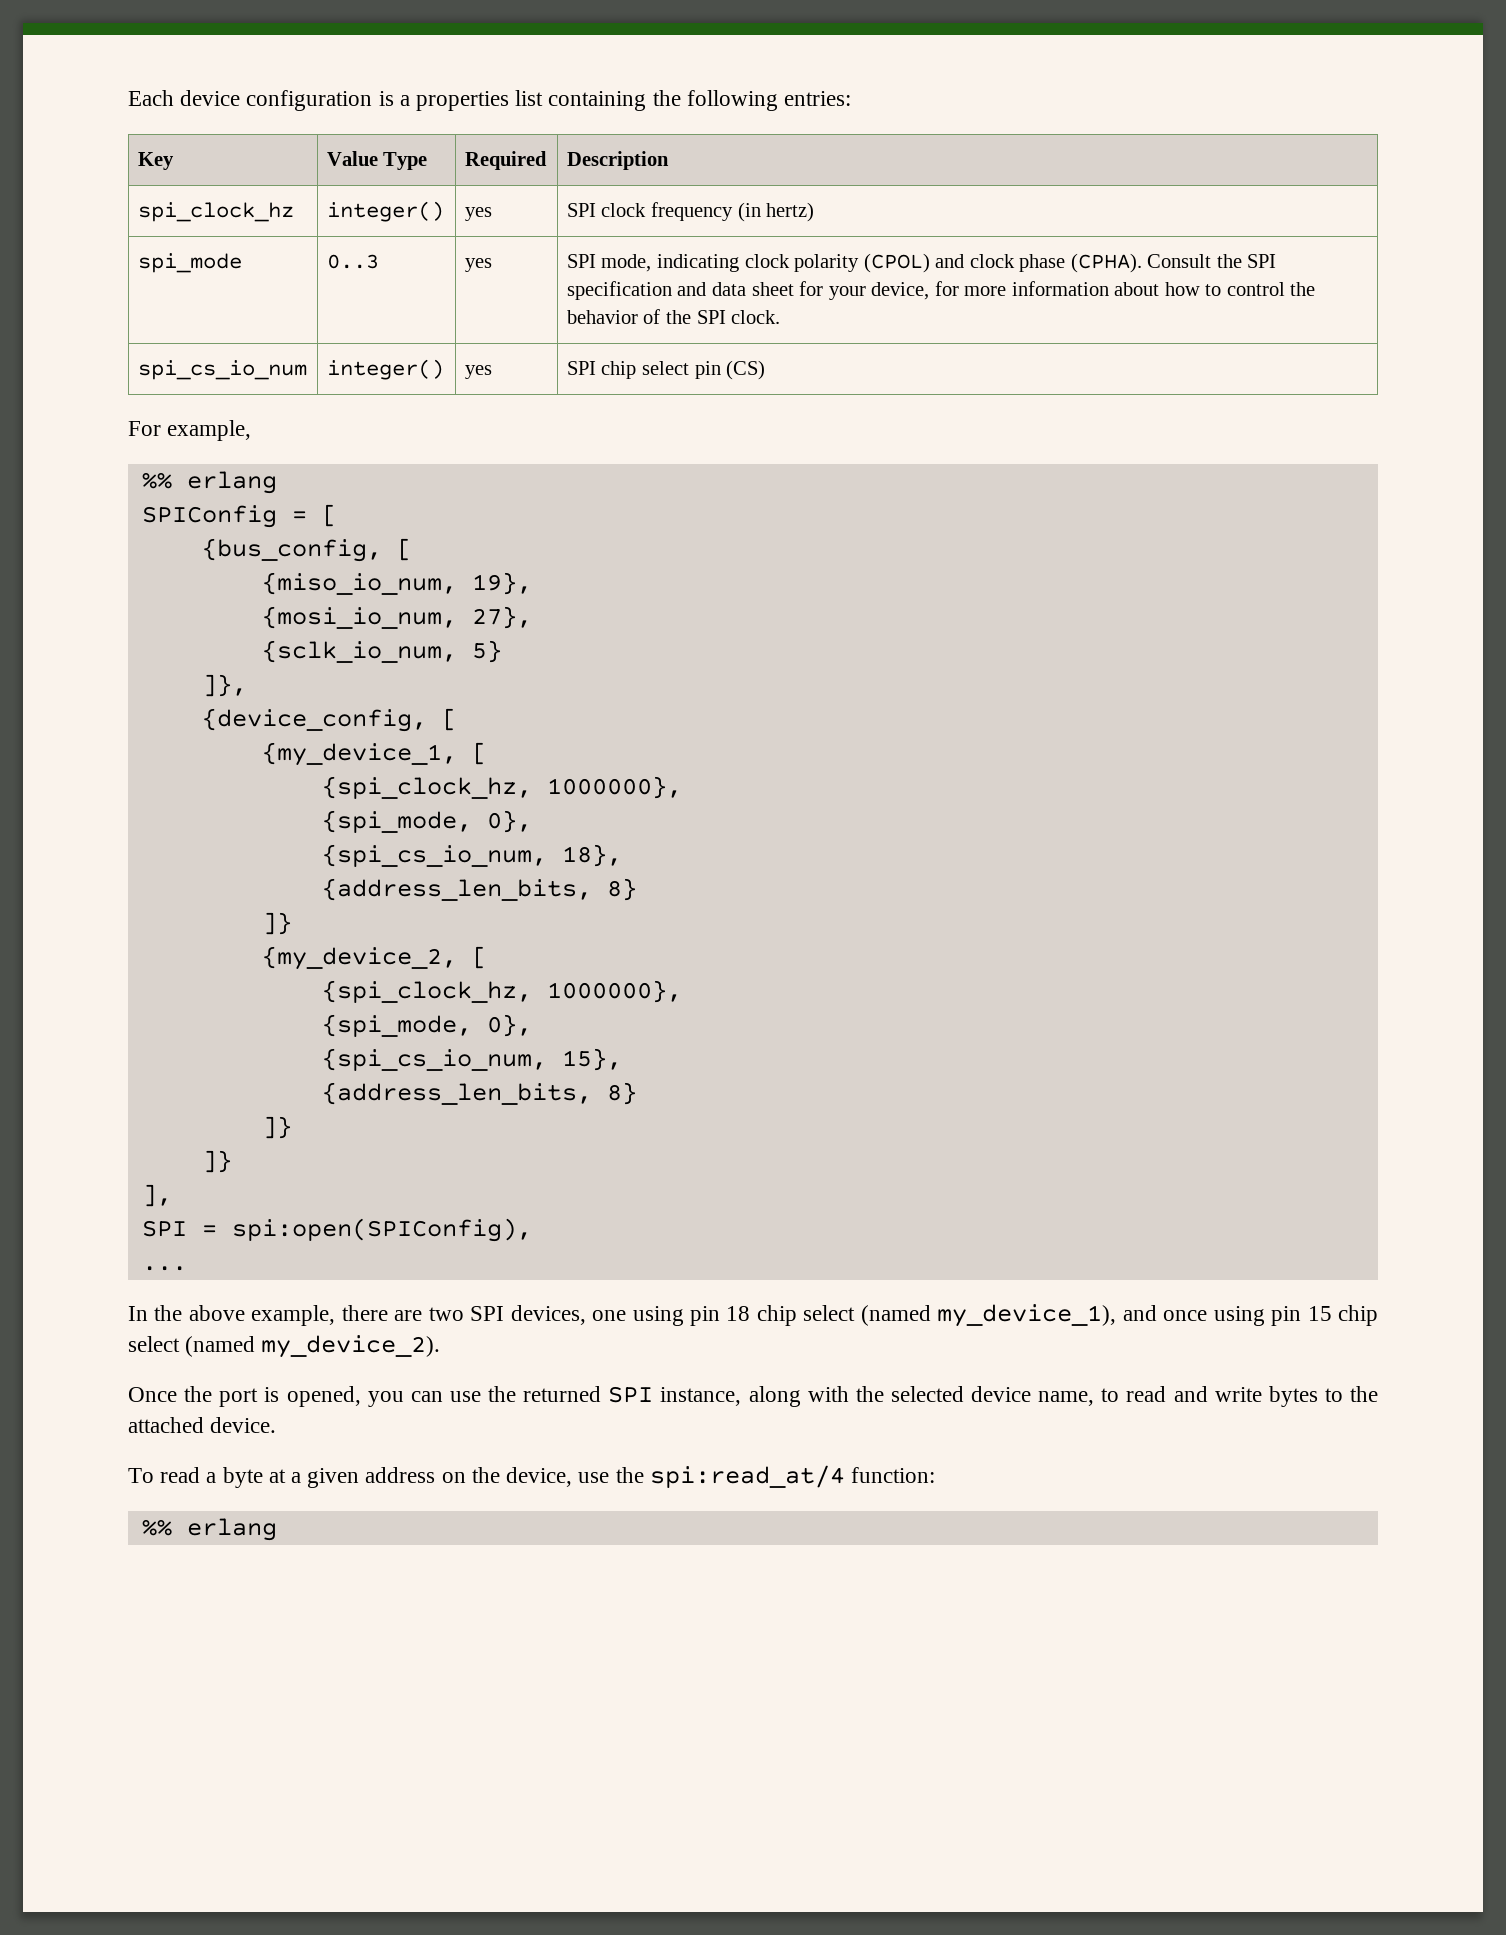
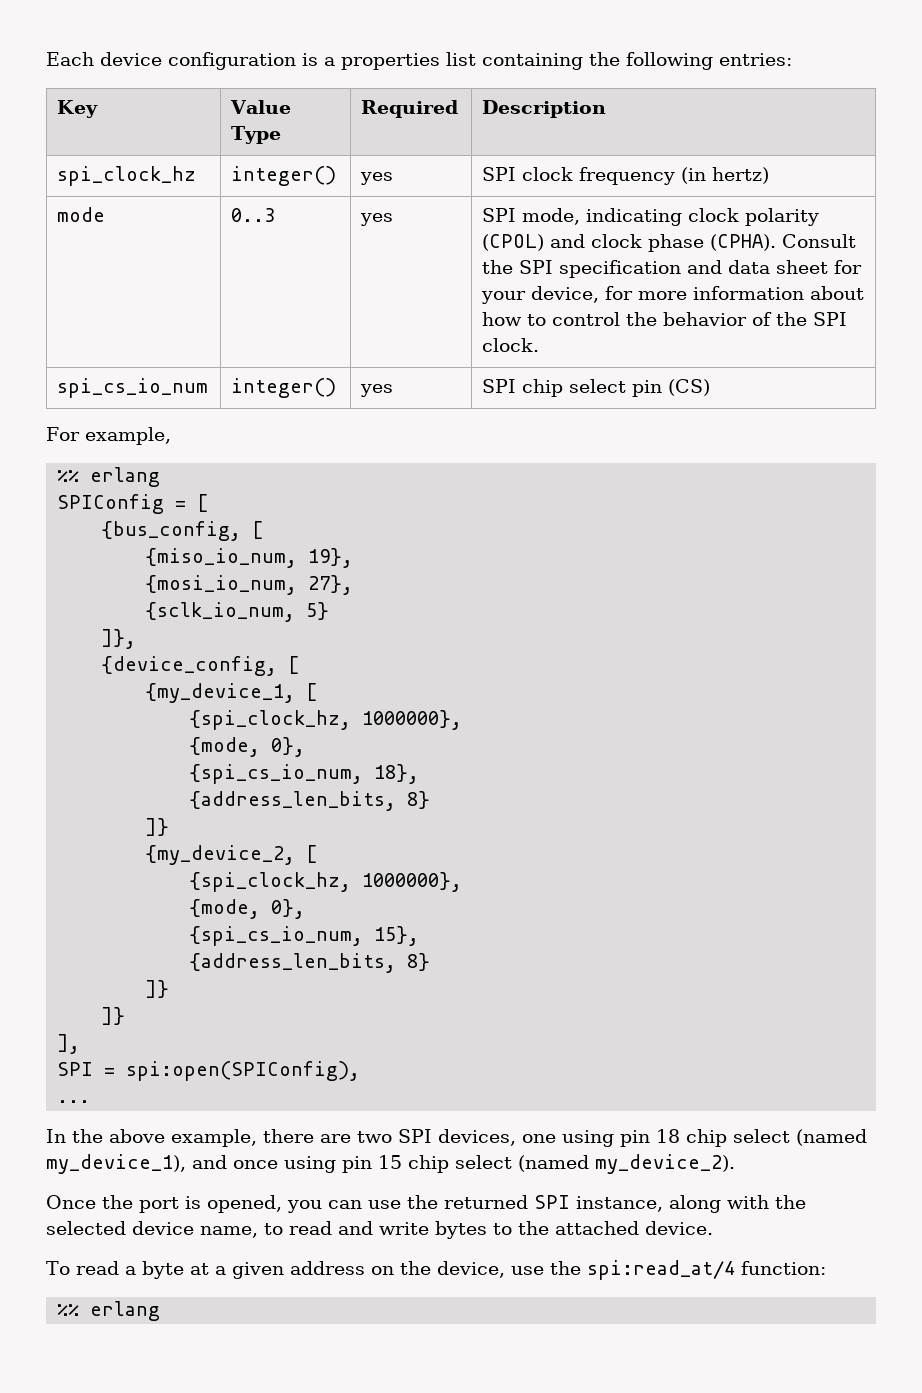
- spi_mode | 0..3 | yes | SPI mode, indicating clock polarity (CPOL) and clock phase (CPHA). Consult the SPI specification and data sheet for your device, for more information about how to control the behavior of the SPI clock.
+ mode | 0..3 | yes | SPI mode, indicating clock polarity (CPOL) and clock phase (CPHA). Consult the SPI specification and data sheet for your device, for more information about how to control the behavior of the SPI clock.
  {my_device_1, [
  {spi_clock_hz, 1000000},
- {spi_mode, 0},
+ {mode, 0},
  {my_device_2, [
  {spi_clock_hz, 1000000},
- {spi_mode, 0},
+ {mode, 0},

